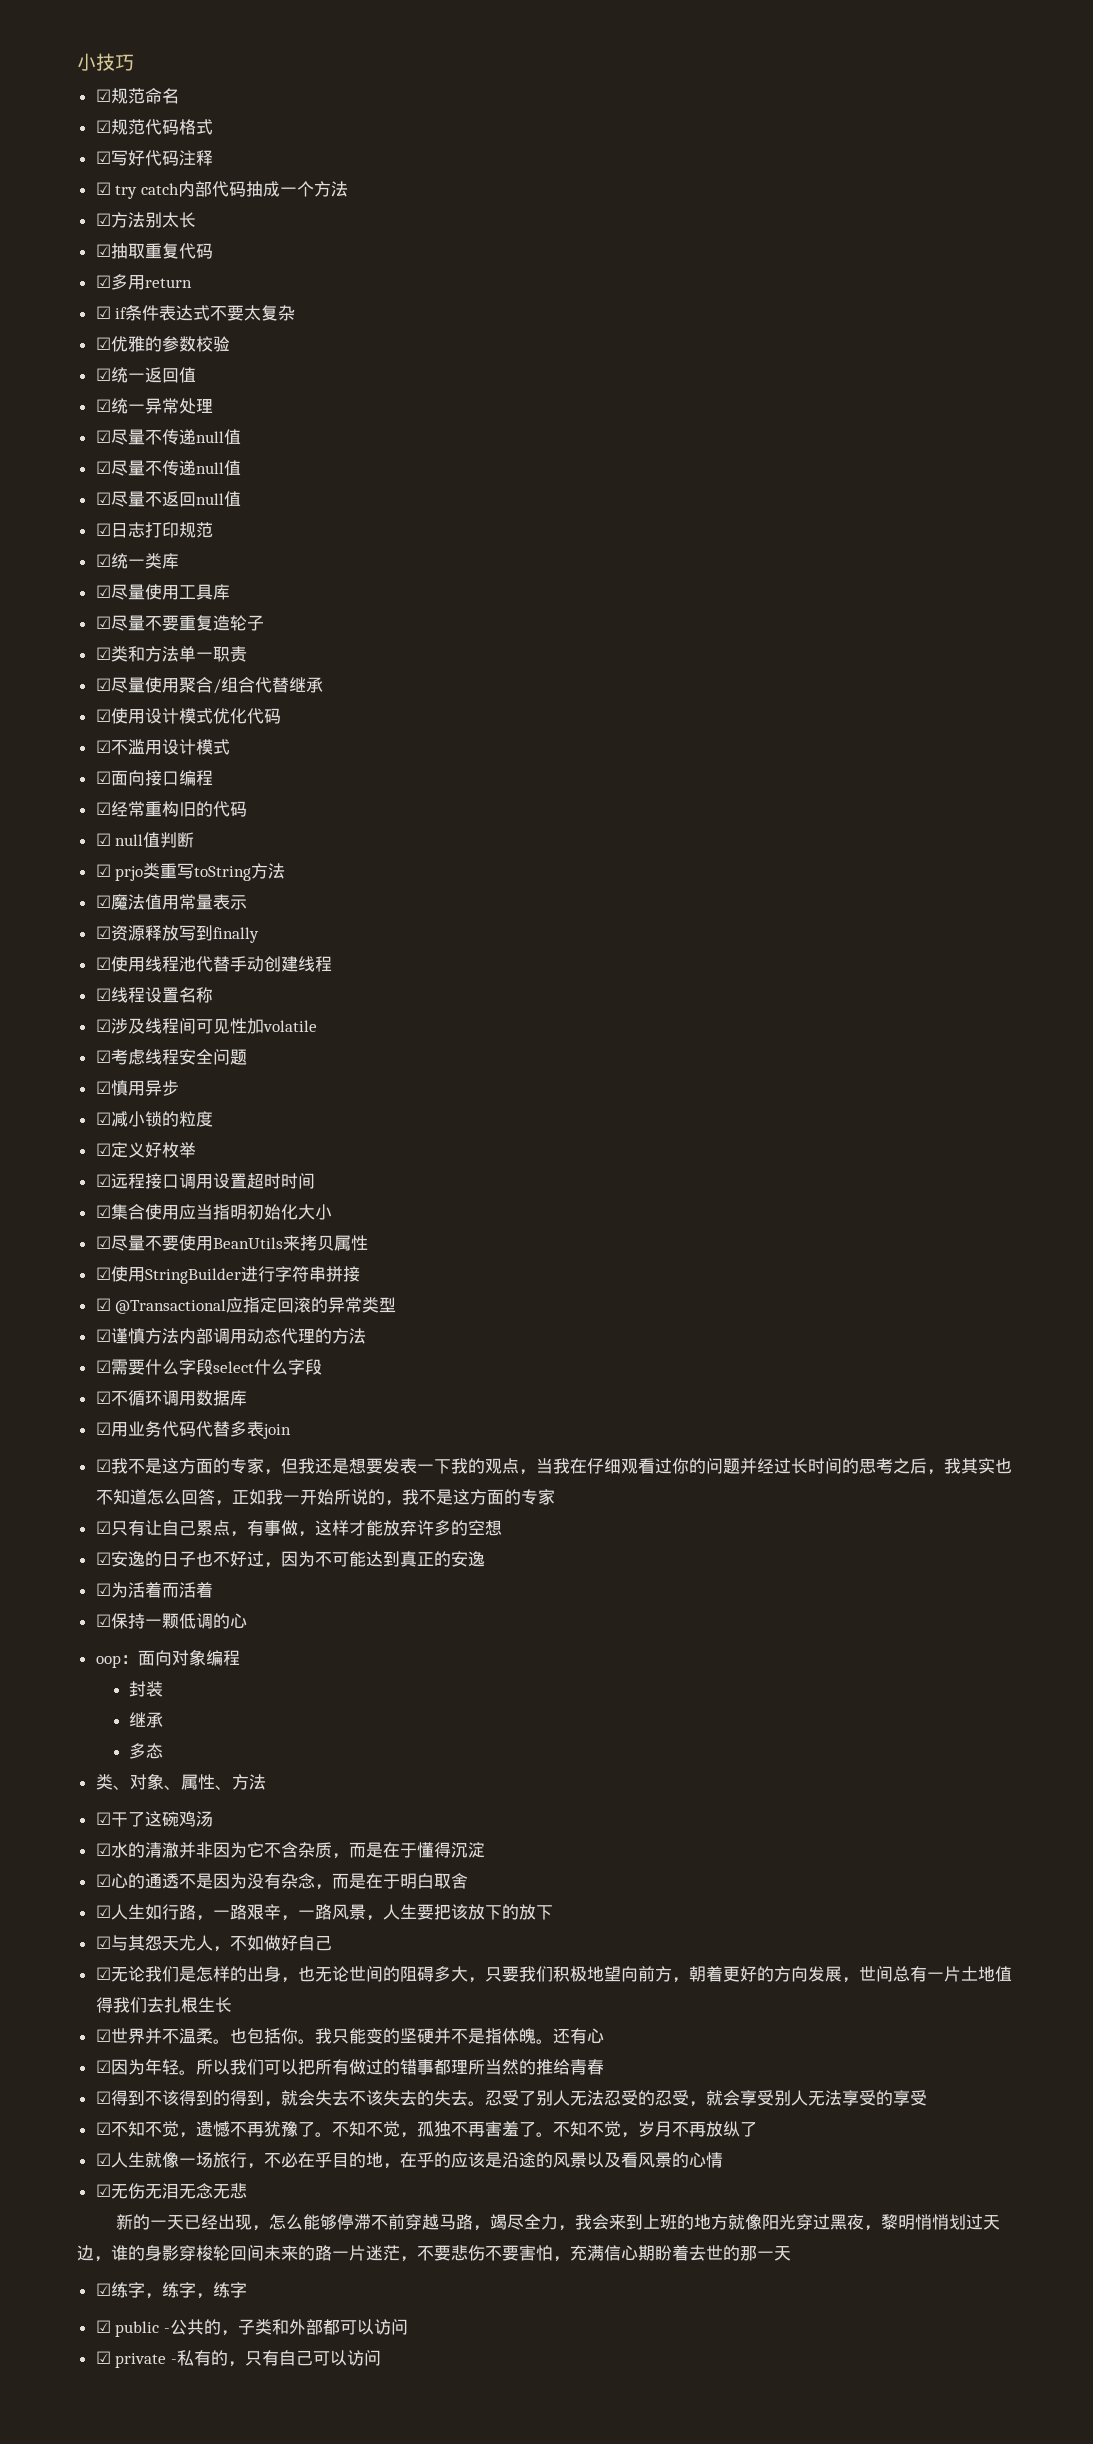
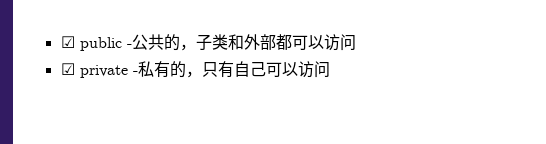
- 小技巧
- ☑规范命名
- ☑规范代码格式
- ☑写好代码注释
- ☑ try catch内部代码抽成一个方法
- ☑方法别太长
- ☑抽取重复代码
- ☑多用return
- ☑ if条件表达式不要太复杂
- ☑优雅的参数校验
- ☑统一返回值
- ☑统一异常处理
- ☑尽量不传递null值
- ☑尽量不传递null值
- ☑尽量不返回null值
- ☑日志打印规范
- ☑统一类库
- ☑尽量使用工具库
- ☑尽量不要重复造轮子
- ☑类和方法单一职责
- ☑尽量使用聚合/组合代替继承
- ☑使用设计模式优化代码
- ☑不滥用设计模式
- ☑面向接口编程
- ☑经常重构旧的代码
- ☑ null值判断
- ☑ prjo类重写toString方法
- ☑魔法值用常量表示
- ☑资源释放写到finally
- ☑使用线程池代替手动创建线程
- ☑线程设置名称
- ☑涉及线程间可见性加volatile
- ☑考虑线程安全问题
- ☑慎用异步
- ☑减小锁的粒度
- ☑定义好枚举
- ☑远程接口调用设置超时时间
- ☑集合使用应当指明初始化大小
- ☑尽量不要使用BeanUtils来拷贝属性
- ☑使用StringBuilder进行字符串拼接
- ☑ @Transactional应指定回滚的异常类型
- ☑谨慎方法内部调用动态代理的方法
- ☑需要什么字段select什么字段
- ☑不循环调用数据库
- ☑用业务代码代替多表join
- ☑我不是这方面的专家，但我还是想要发表一下我的观点，当我在仔细观看过你的问题并经过长时间的思考之后，我其实也不知道怎么回答，正如我一开始所说的，我不是这方面的专家
- ☑只有让自己累点，有事做，这样才能放弃许多的空想
- ☑安逸的日子也不好过，因为不可能达到真正的安逸
- ☑为活着而活着
- ☑保持一颗低调的心
- oop：面向对象编程
- 封装
- 继承
- 多态
- 类、对象、属性、方法
- ☑干了这碗鸡汤
- ☑水的清澈并非因为它不含杂质，而是在于懂得沉淀
- ☑心的通透不是因为没有杂念，而是在于明白取舍
- ☑人生如行路，一路艰辛，一路风景，人生要把该放下的放下
- ☑与其怨天尤人，不如做好自己
- ☑无论我们是怎样的出身，也无论世间的阻碍多大，只要我们积极地望向前方，朝着更好的方向发展，世间总有一片土地值得我们去扎根生长
- ☑世界并不温柔。也包括你。我只能变的坚硬并不是指体魄。还有心
- ☑因为年轻。所以我们可以把所有做过的错事都理所当然的推给青春
- ☑得到不该得到的得到，就会失去不该失去的失去。忍受了别人无法忍受的忍受，就会享受别人无法享受的享受
- ☑不知不觉，遗憾不再犹豫了。不知不觉，孤独不再害羞了。不知不觉，岁月不再放纵了
- ☑人生就像一场旅行，不必在乎目的地，在乎的应该是沿途的风景以及看风景的心情
- ☑无伤无泪无念无悲
- 新的一天已经出现，怎么能够停滞不前穿越马路，竭尽全力，我会来到上班的地方就像阳光穿过黑夜，黎明悄悄划过天边，谁的身影穿梭轮回间未来的路一片迷茫，不要悲伤不要害怕，充满信心期盼着去世的那一天
- ☑练字，练字，练字

